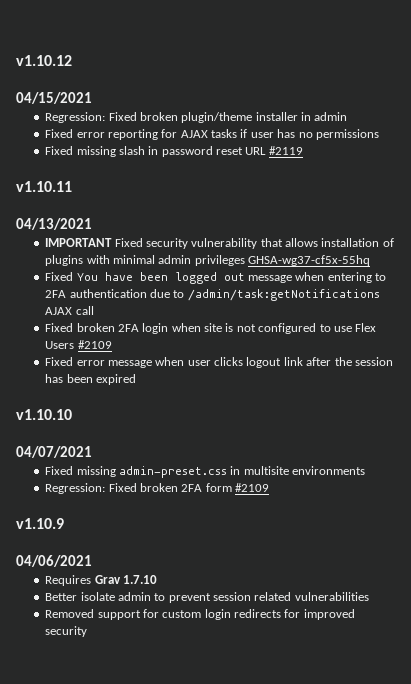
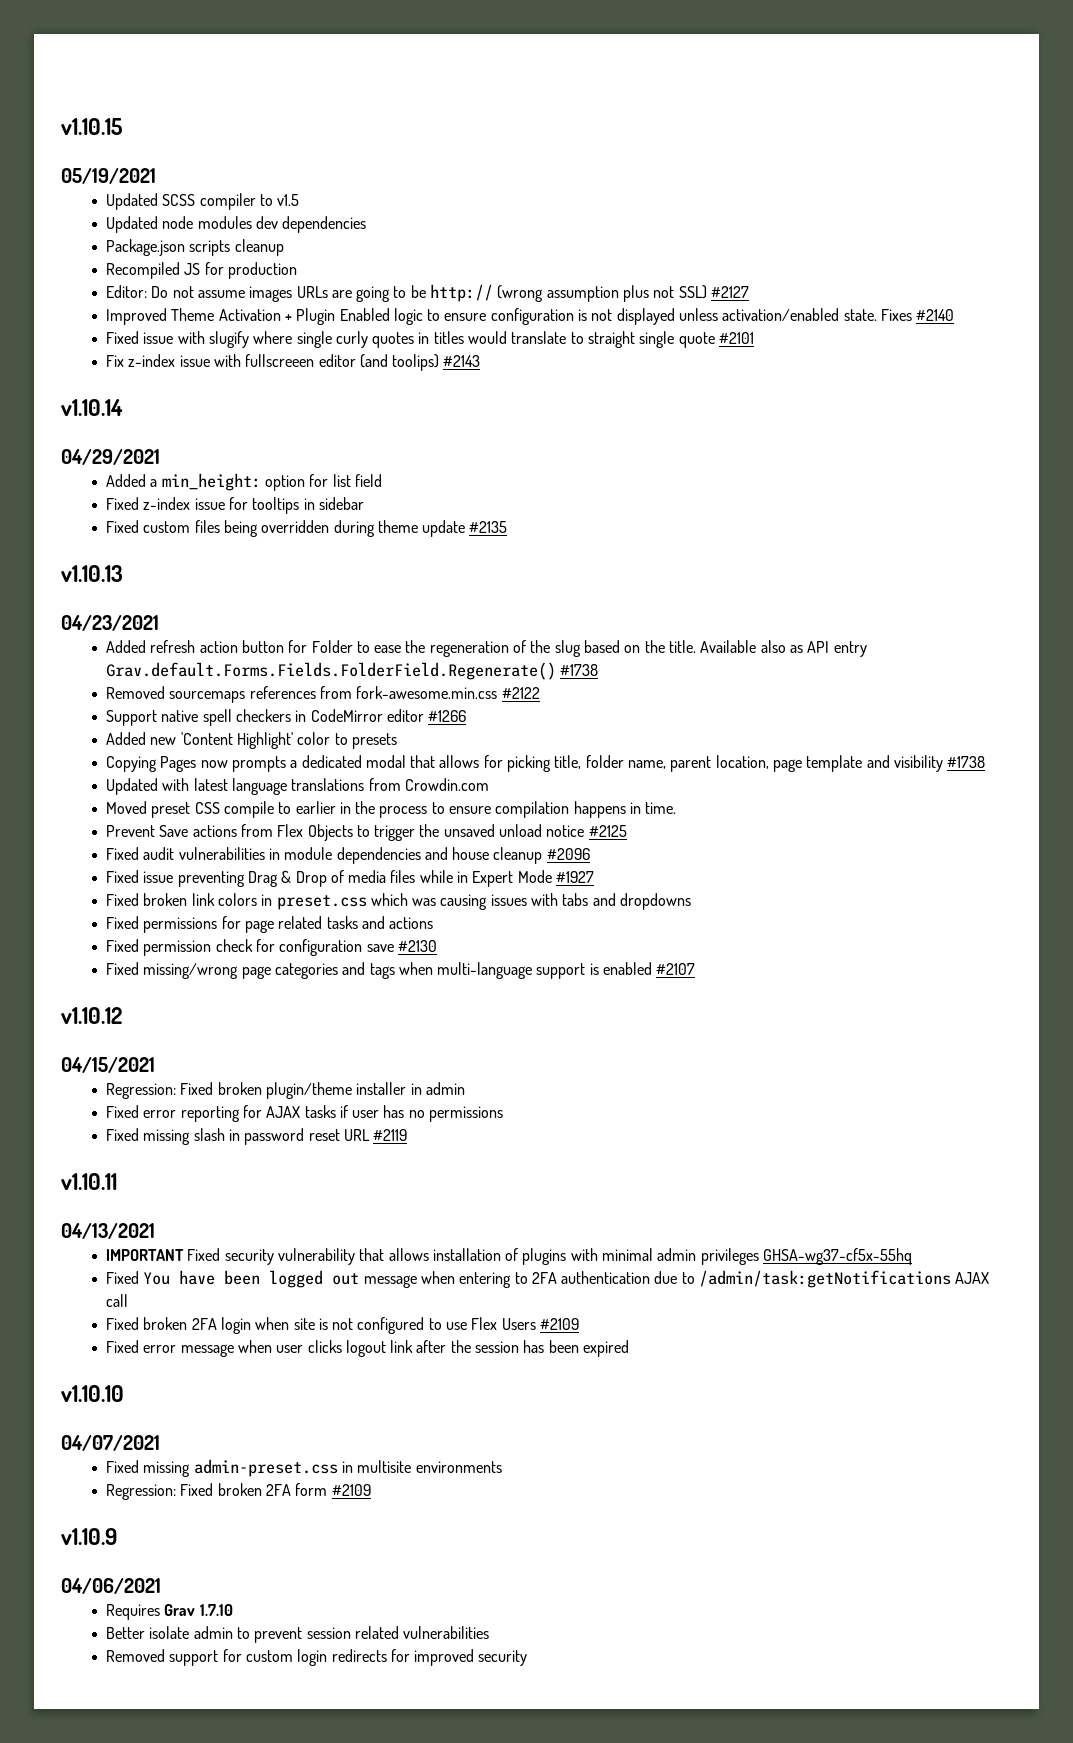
+ v1.10.15
+ 05/19/2021
+ Updated SCSS compiler to v1.5
+ Updated node modules dev dependencies
+ Package.json scripts cleanup
+ Recompiled JS for production
+ Editor: Do not assume images URLs are going to be http:// (wrong assumption plus not SSL) #2127
+ Improved Theme Activation + Plugin Enabled logic to ensure configuration is not displayed unless activation/enabled state. Fixes #2140
+ Fixed issue with slugify where single curly quotes in titles would translate to straight single quote #2101
+ Fix z-index issue with fullscreeen editor (and toolips) #2143
+ v1.10.14
+ 04/29/2021
+ Added a min_height: option for list field
+ Fixed z-index issue for tooltips in sidebar
+ Fixed custom files being overridden during theme update #2135
+ v1.10.13
+ 04/23/2021
+ Added refresh action button for Folder to ease the regeneration of the slug based on the title. Available also as API entry Grav.default.Forms.Fields.FolderField.Regenerate() #1738
+ Removed sourcemaps references from fork-awesome.min.css #2122
+ Support native spell checkers in CodeMirror editor #1266
+ Added new 'Content Highlight' color to presets
+ Copying Pages now prompts a dedicated modal that allows for picking title, folder name, parent location, page template and visibility #1738
+ Updated with latest language translations from Crowdin.com
+ Moved preset CSS compile to earlier in the process to ensure compilation happens in time.
+ Prevent Save actions from Flex Objects to trigger the unsaved unload notice #2125
+ Fixed audit vulnerabilities in module dependencies and house cleanup #2096
+ Fixed issue preventing Drag & Drop of media files while in Expert Mode #1927
+ Fixed broken link colors in preset.css which was causing issues with tabs and dropdowns
+ Fixed permissions for page related tasks and actions
+ Fixed permission check for configuration save #2130
+ Fixed missing/wrong page categories and tags when multi-language support is enabled #2107

